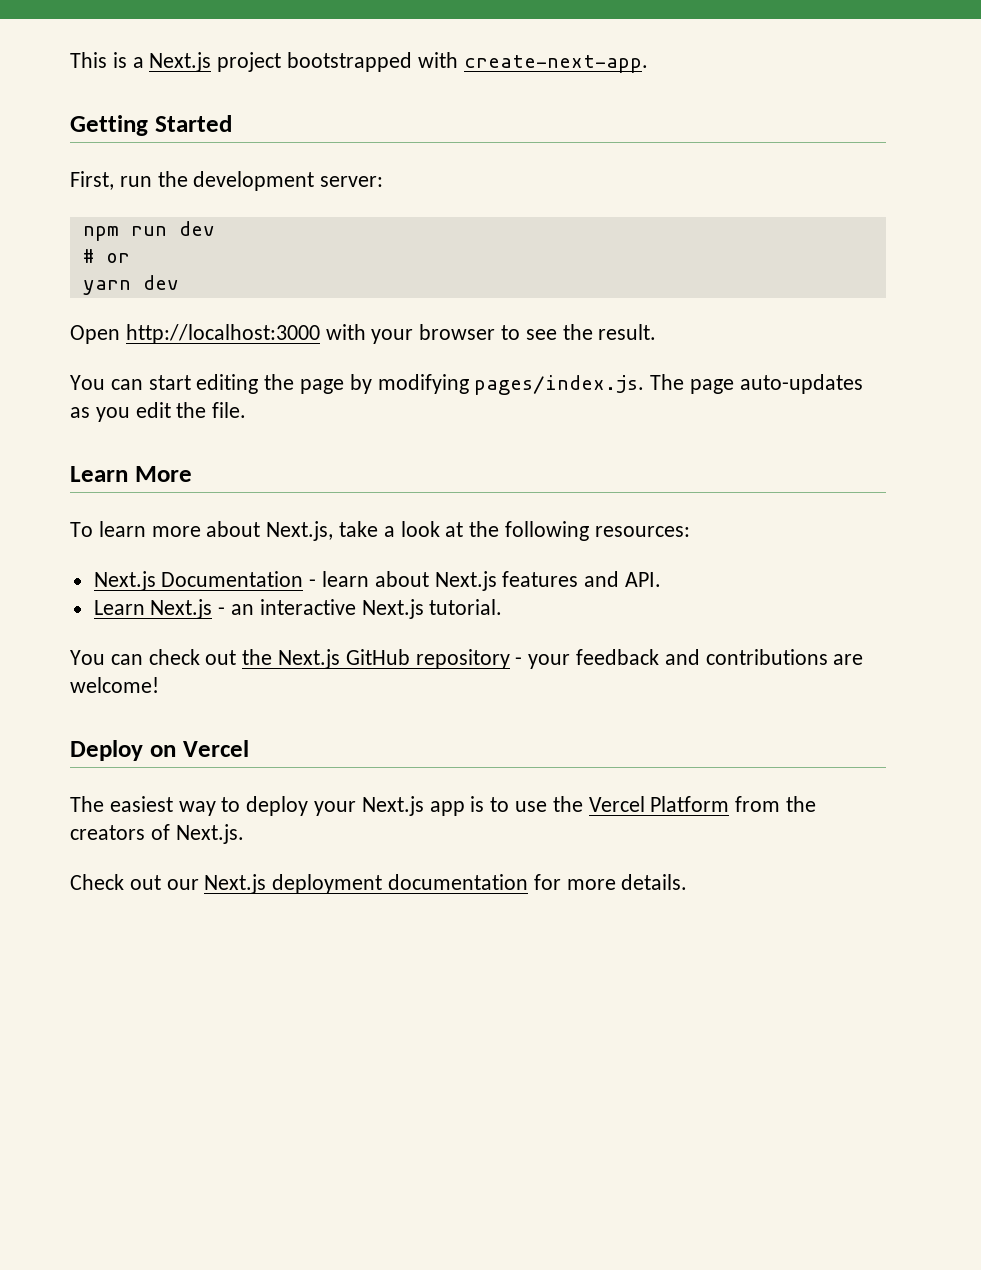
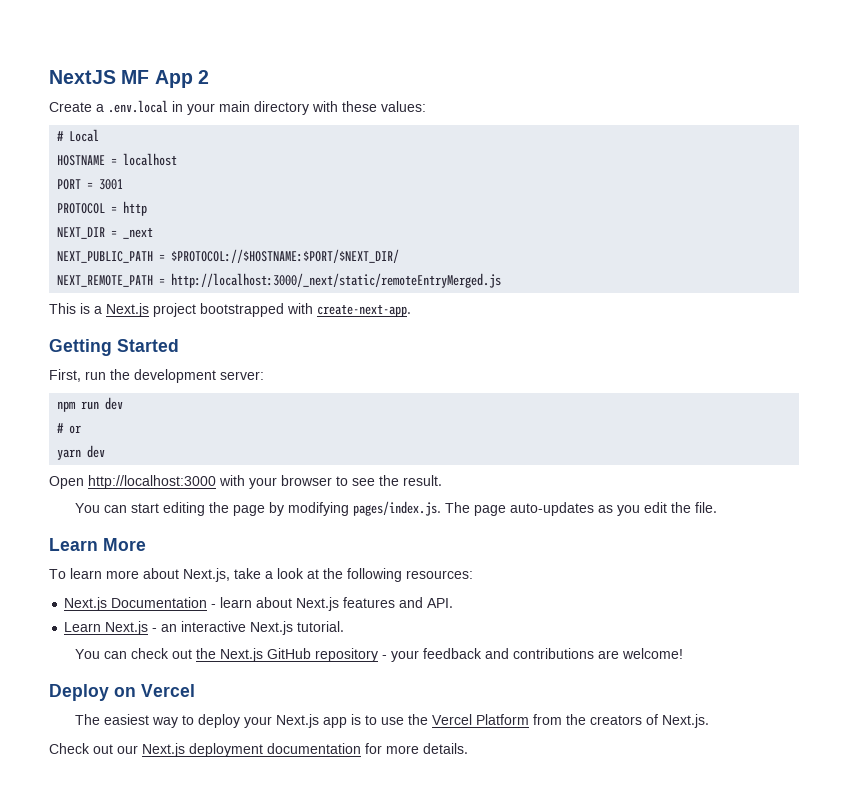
+ NextJS MF App 2
+ Create a .env.local in your main directory with these values:
+ # Local
+ HOSTNAME = localhost
+ PORT = 3001
+ PROTOCOL = http
+ NEXT_DIR = _next
+ NEXT_PUBLIC_PATH = $PROTOCOL://$HOSTNAME:$PORT/$NEXT_DIR/
+ NEXT_REMOTE_PATH = http://localhost:3000/_next/static/remoteEntryMerged.js

